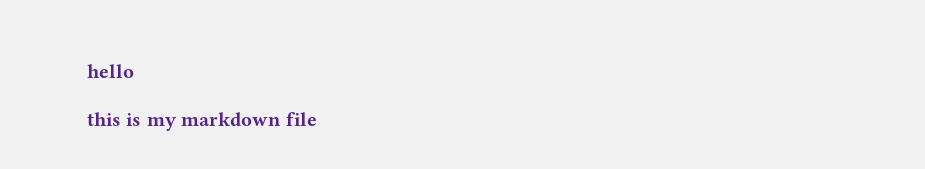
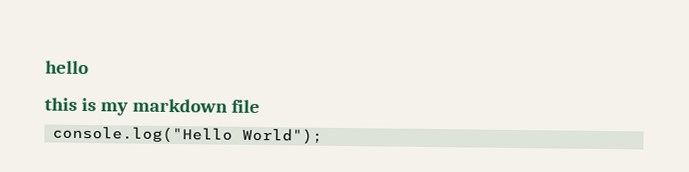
+ console.log("Hello World");

